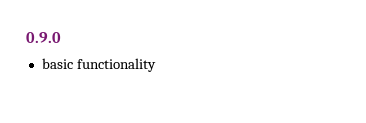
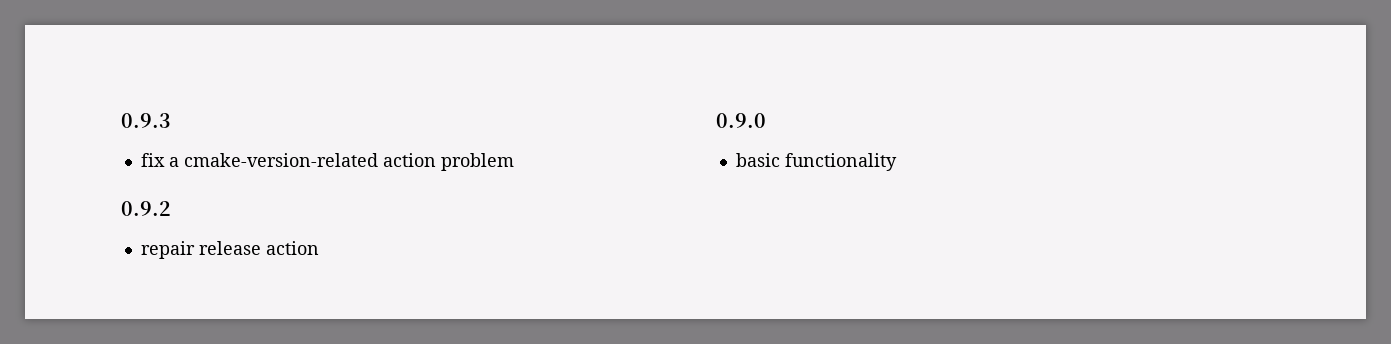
+ 0.9.3
+ fix a cmake-version-related action problem
+ 0.9.2
+ repair release action

